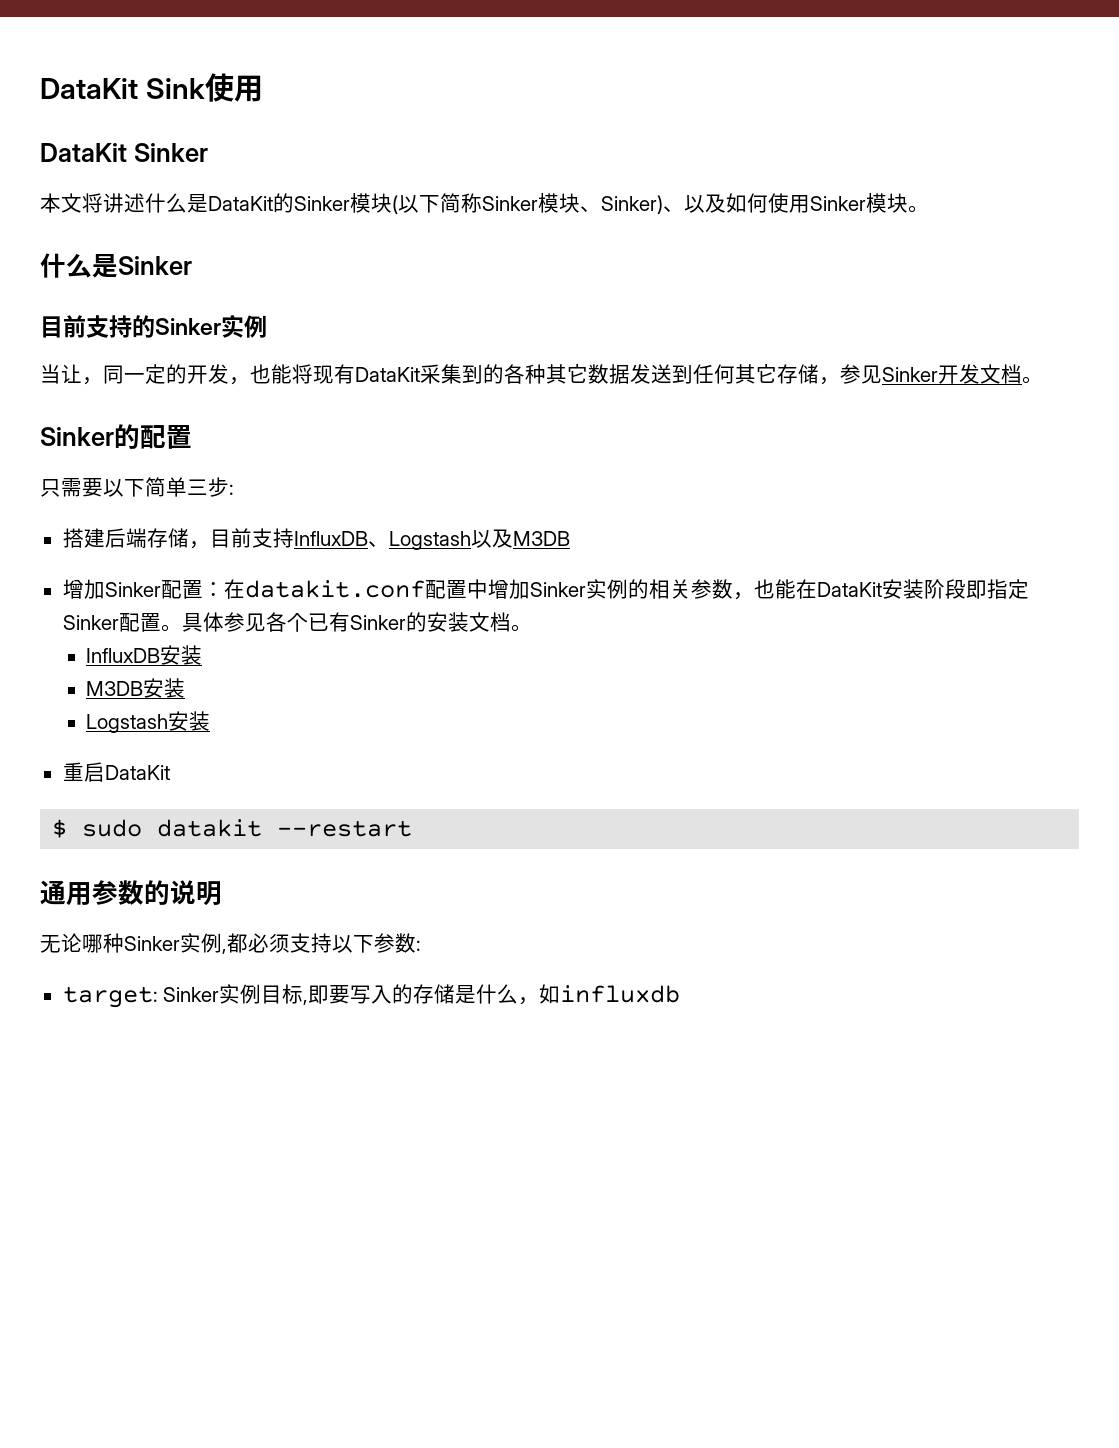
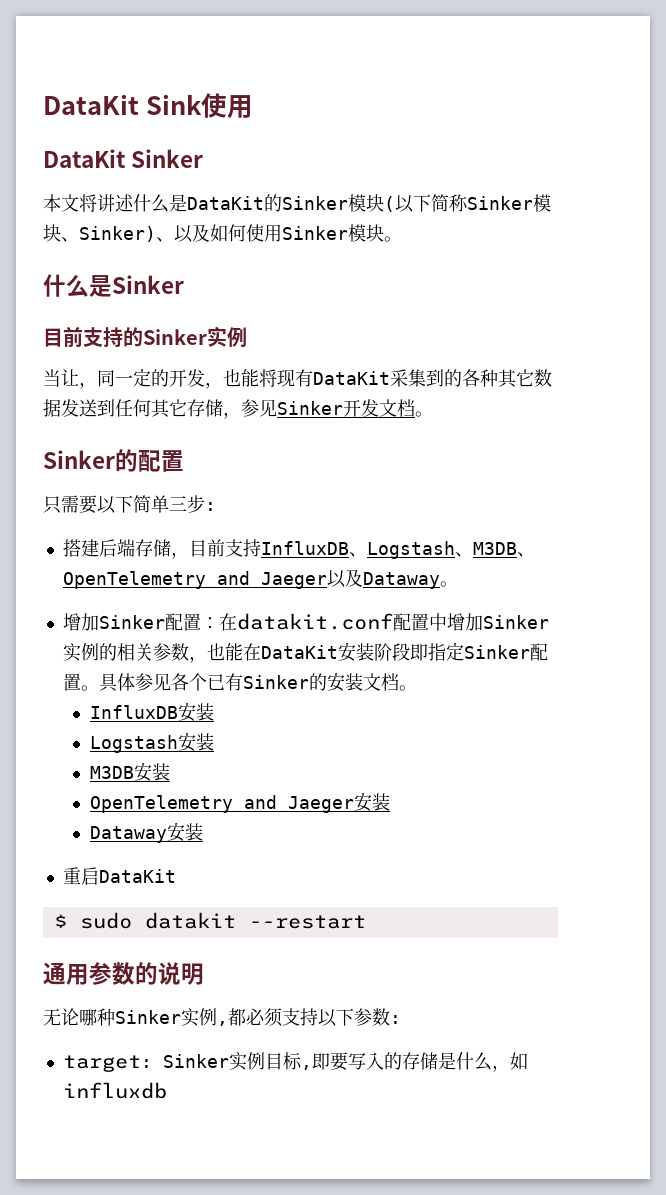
- 搭建后端存储，目前支持InfluxDB、Logstash以及M3DB
+ 搭建后端存储，目前支持InfluxDB、Logstash、M3DB、OpenTelemetry and Jaeger以及Dataway。
+ Logstash安装
- Logstash安装
+ OpenTelemetry and Jaeger安装
+ Dataway安装

